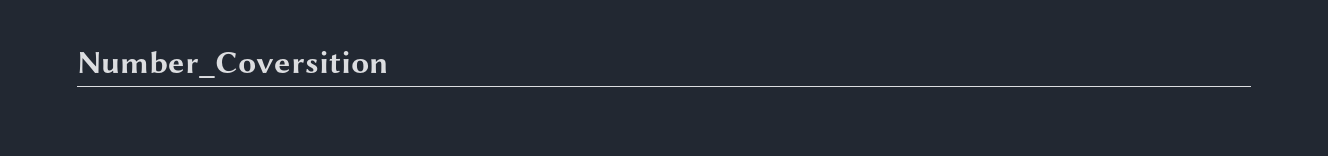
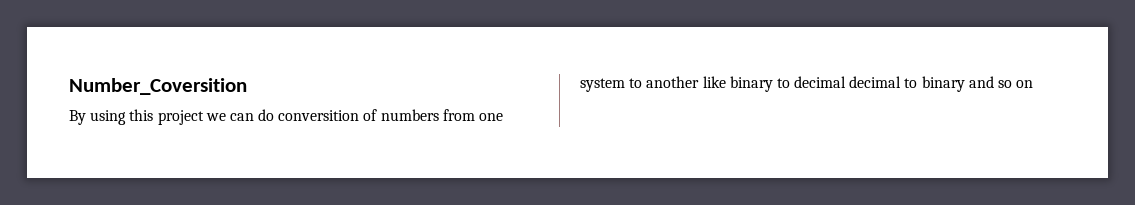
+ By using this project we can do conversition of numbers from one system to another like binary to decimal decimal to binary and so on

